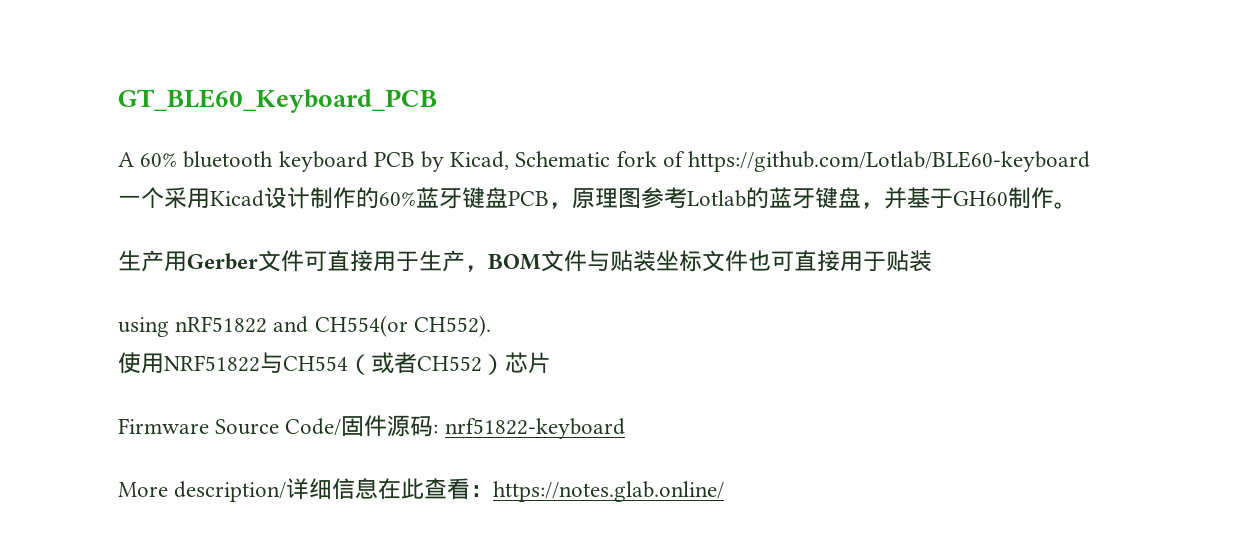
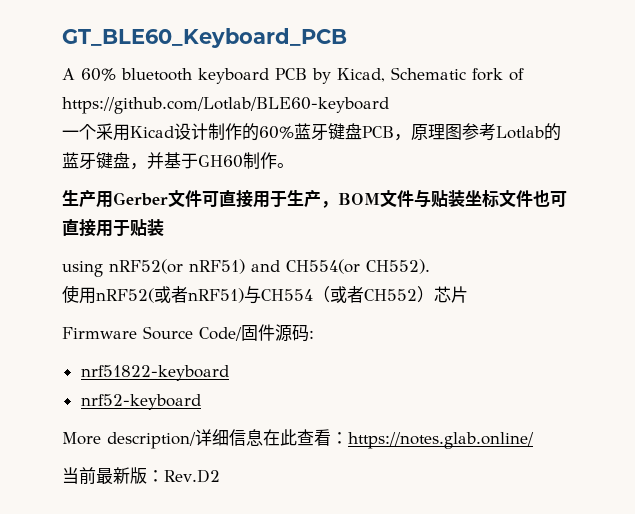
- using nRF51822 and CH554(or CH552).
+ using nRF52(or nRF51) and CH554(or CH552).
- 使用NRF51822与CH554（或者CH552）芯片
+ 使用nRF52(或者nRF51)与CH554（或者CH552）芯片
- Firmware Source Code/固件源码: nrf51822-keyboard
+ Firmware Source Code/固件源码:
+ nrf51822-keyboard
+ nrf52-keyboard
+ 当前最新版：Rev.D2

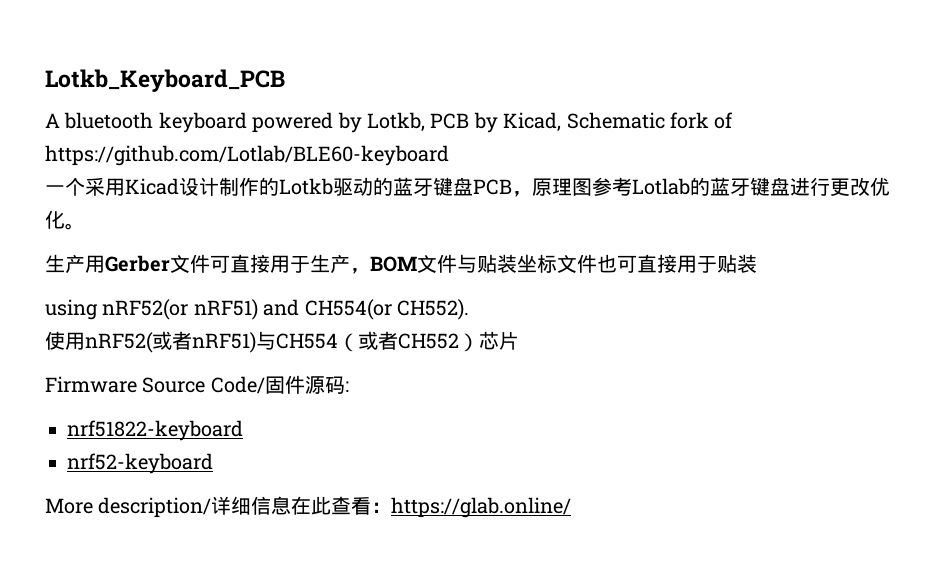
- GT_BLE60_Keyboard_PCB
+ Lotkb_Keyboard_PCB
- A 60% bluetooth keyboard PCB by Kicad, Schematic fork of https://github.com/Lotlab/BLE60-keyboard
+ A bluetooth keyboard powered by Lotkb, PCB by Kicad, Schematic fork of https://github.com/Lotlab/BLE60-keyboard
- 一个采用Kicad设计制作的60%蓝牙键盘PCB，原理图参考Lotlab的蓝牙键盘，并基于GH60制作。
+ 一个采用Kicad设计制作的Lotkb驱动的蓝牙键盘PCB，原理图参考Lotlab的蓝牙键盘进行更改优化。
- More description/详细信息在此查看：https://notes.glab.online/
- 当前最新版：Rev.D2
+ More description/详细信息在此查看：https://glab.online/

